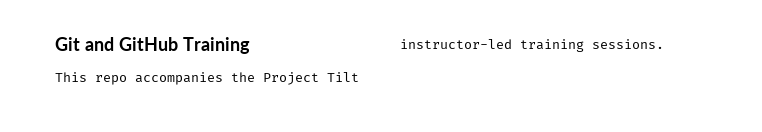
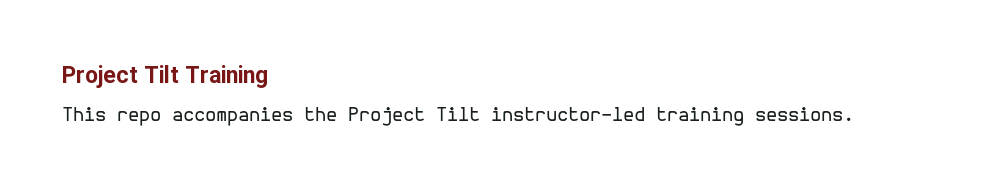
- Git and GitHub Training
+ Project Tilt Training

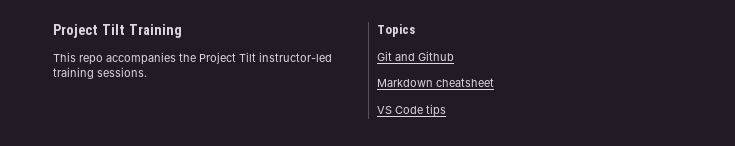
+ Topics
+ Git and Github
+ Markdown cheatsheet
+ VS Code tips

